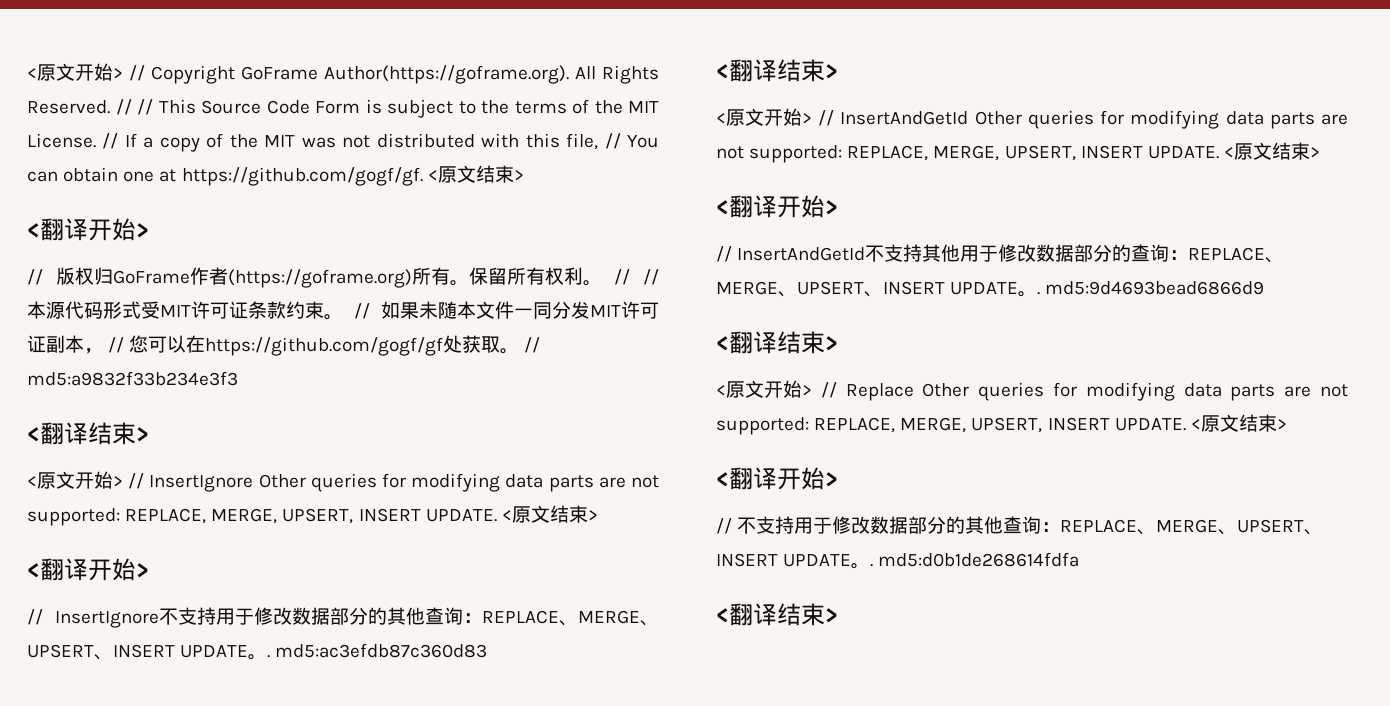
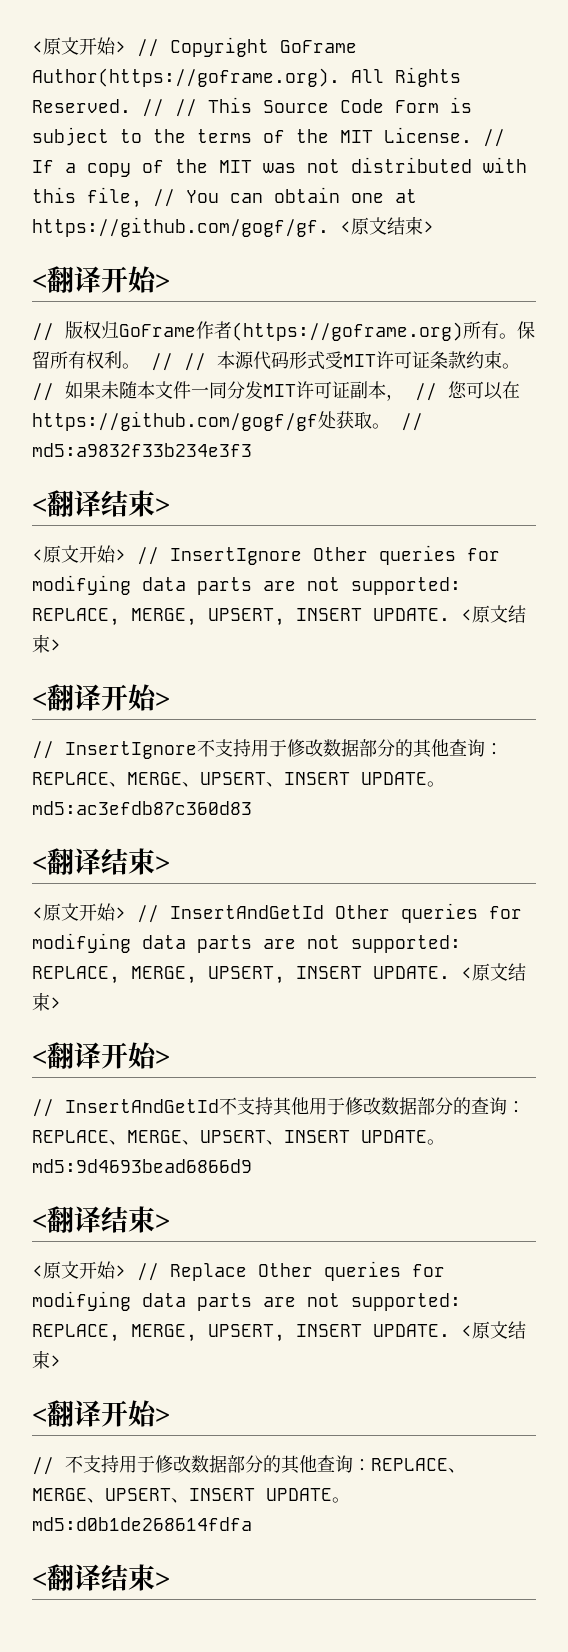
- // InsertIgnore不支持用于修改数据部分的其他查询：REPLACE、MERGE、UPSERT、INSERT UPDATE。. md5:ac3efdb87c360d83
+ // InsertIgnore不支持用于修改数据部分的其他查询：REPLACE、MERGE、UPSERT、INSERT UPDATE。md5:ac3efdb87c360d83
- // InsertAndGetId不支持其他用于修改数据部分的查询：REPLACE、MERGE、UPSERT、INSERT UPDATE。. md5:9d4693bead6866d9
+ // InsertAndGetId不支持其他用于修改数据部分的查询：REPLACE、MERGE、UPSERT、INSERT UPDATE。md5:9d4693bead6866d9
- // 不支持用于修改数据部分的其他查询：REPLACE、MERGE、UPSERT、INSERT UPDATE。. md5:d0b1de268614fdfa
+ // 不支持用于修改数据部分的其他查询：REPLACE、MERGE、UPSERT、INSERT UPDATE。md5:d0b1de268614fdfa

